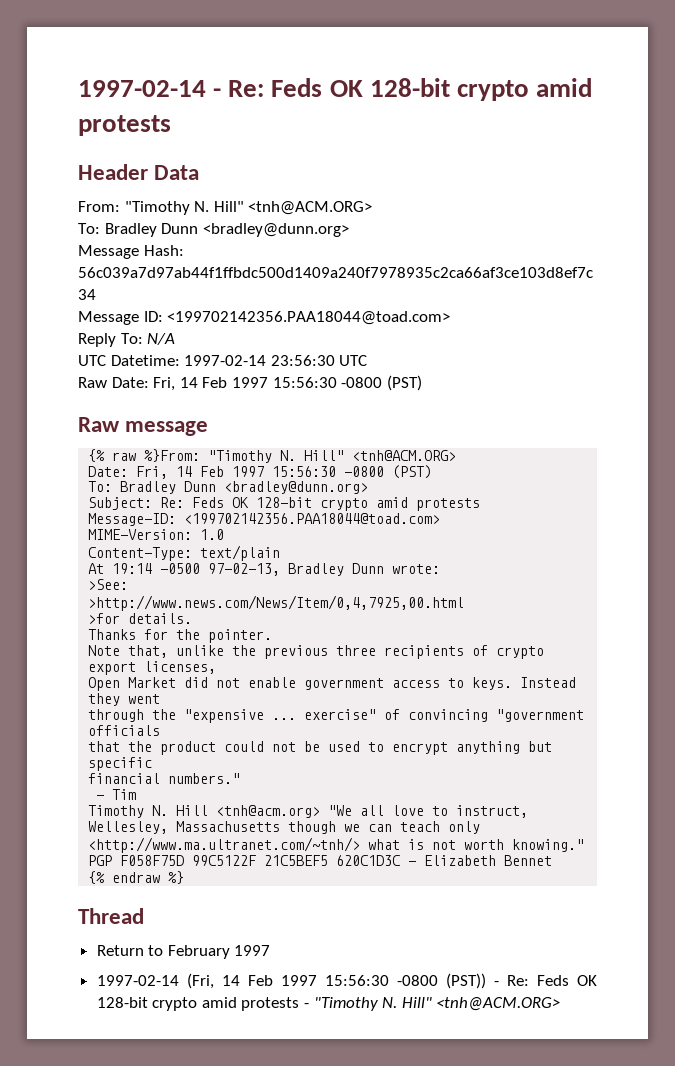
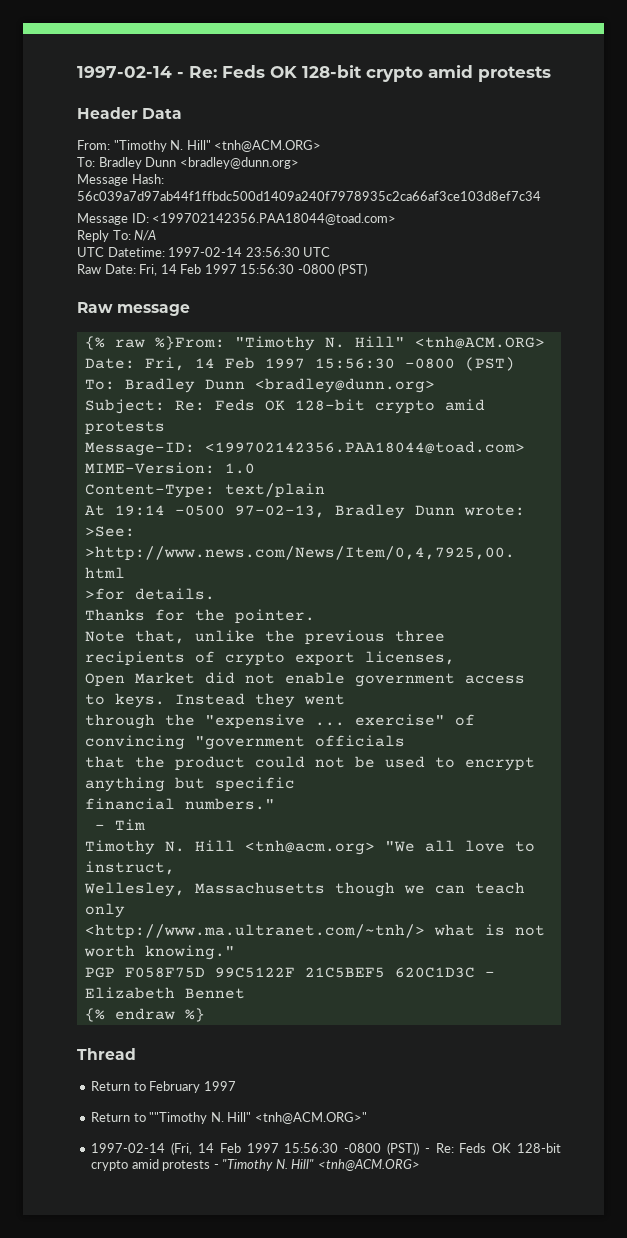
+ Return to ""Timothy N. Hill" <tnh@ACM.ORG>"

